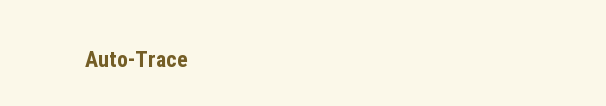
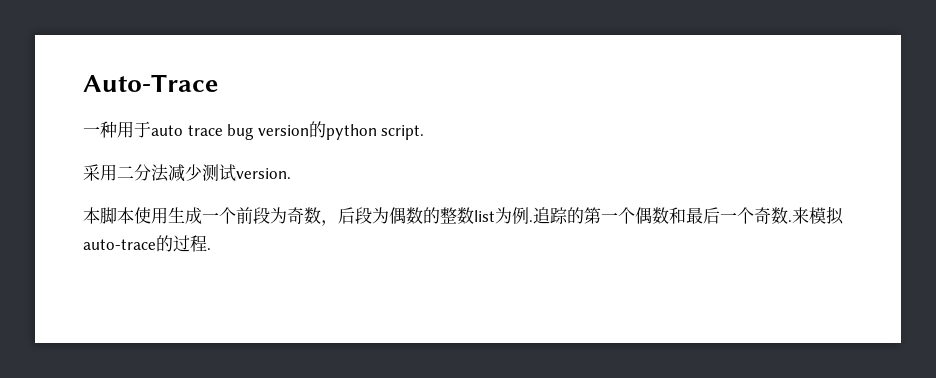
+ 一种用于auto trace bug version的python script.
+ 采用二分法减少测试version.
+ 本脚本使用生成一个前段为奇数，后段为偶数的整数list为例.追踪的第一个偶数和最后一个奇数.来模拟auto-trace的过程.

